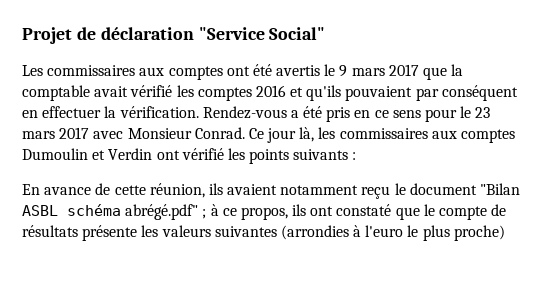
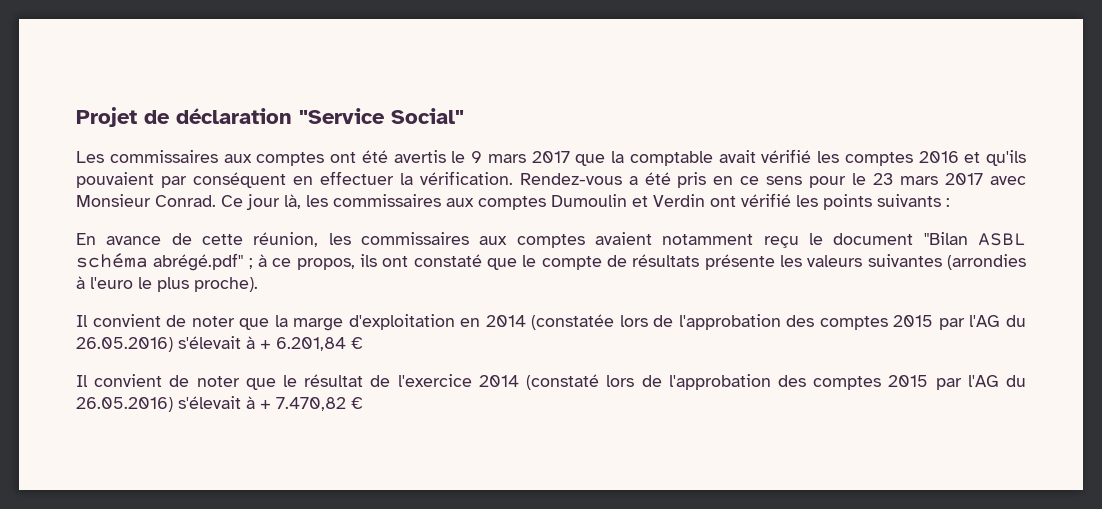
- En avance de cette réunion, ils avaient notamment reçu le document "Bilan ASBL schéma abrégé.pdf" ; à ce propos, ils ont constaté que le compte de résultats présente les valeurs suivantes (arrondies à l'euro le plus proche)
+ En avance de cette réunion, les commissaires aux comptes avaient notamment reçu le document "Bilan ASBL schéma abrégé.pdf" ; à ce propos, ils ont constaté que le compte de résultats présente les valeurs suivantes (arrondies à l'euro le plus proche).
+ Il convient de noter que la marge d'exploitation en 2014 (constatée lors de l'approbation des comptes 2015 par l'AG du 26.05.2016) s'élevait à + 6.201,84 €
+ Il convient de noter que le résultat de l'exercice 2014 (constaté lors de l'approbation des comptes 2015 par l'AG du 26.05.2016) s'élevait à + 7.470,82 €

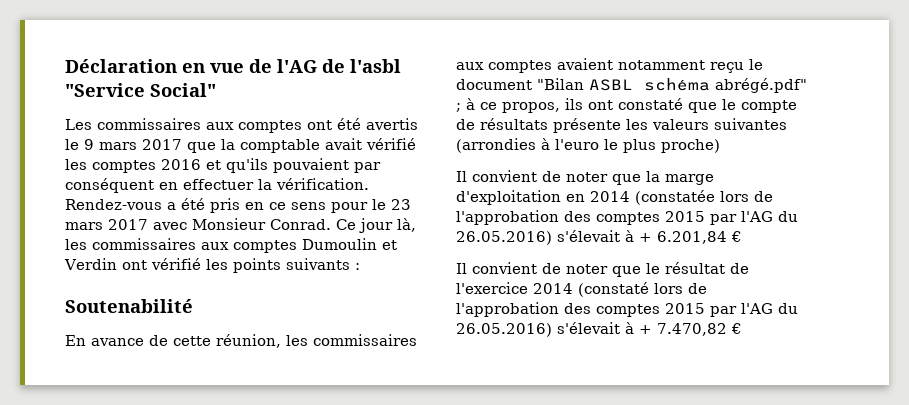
- Projet de déclaration "Service Social"
+ Déclaration en vue de l'AG de l'asbl "Service Social"
+ Soutenabilité
- En avance de cette réunion, les commissaires aux comptes avaient notamment reçu le document "Bilan ASBL schéma abrégé.pdf" ; à ce propos, ils ont constaté que le compte de résultats présente les valeurs suivantes (arrondies à l'euro le plus proche).
+ En avance de cette réunion, les commissaires aux comptes avaient notamment reçu le document "Bilan ASBL schéma abrégé.pdf" ; à ce propos, ils ont constaté que le compte de résultats présente les valeurs suivantes (arrondies à l'euro le plus proche)

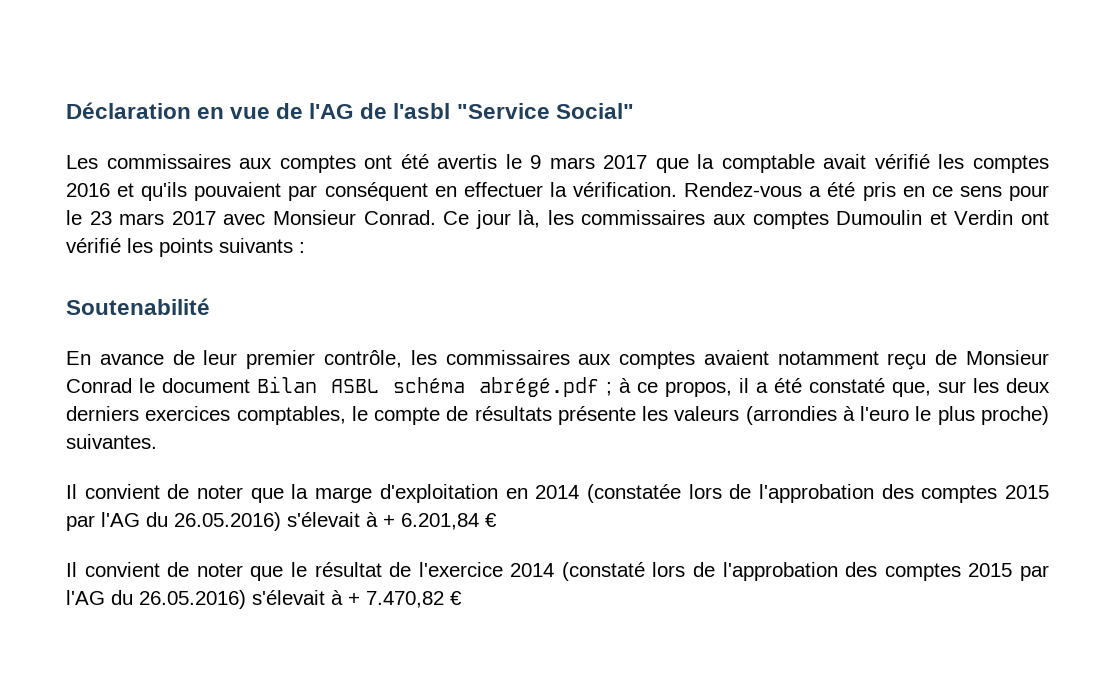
- En avance de cette réunion, les commissaires aux comptes avaient notamment reçu le document "Bilan ASBL schéma abrégé.pdf" ; à ce propos, ils ont constaté que le compte de résultats présente les valeurs suivantes (arrondies à l'euro le plus proche)
+ En avance de leur premier contrôle, les commissaires aux comptes avaient notamment reçu de Monsieur Conrad le document Bilan ASBL schéma abrégé.pdf ; à ce propos, il a été constaté que, sur les deux derniers exercices comptables, le compte de résultats présente les valeurs (arrondies à l'euro le plus proche) suivantes.

